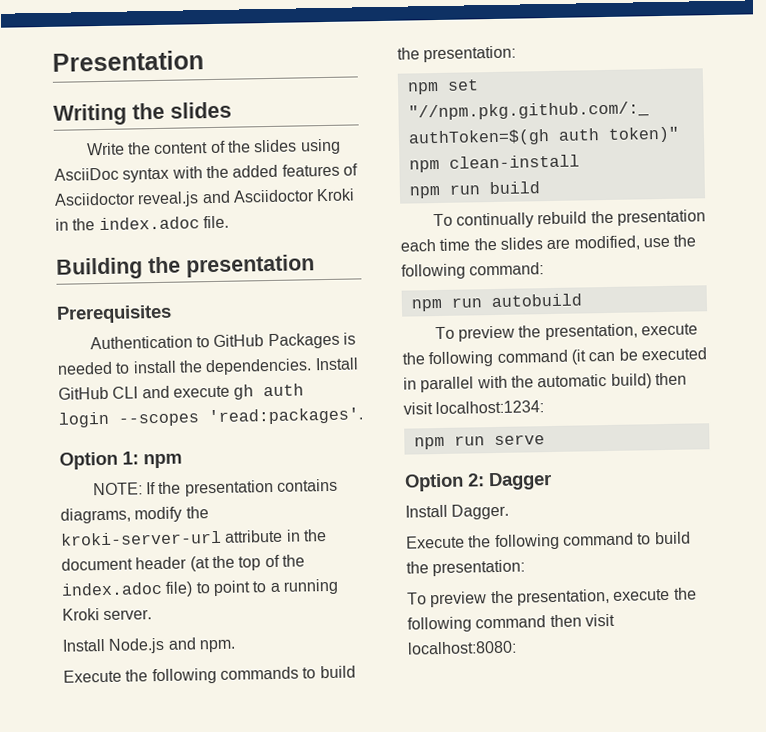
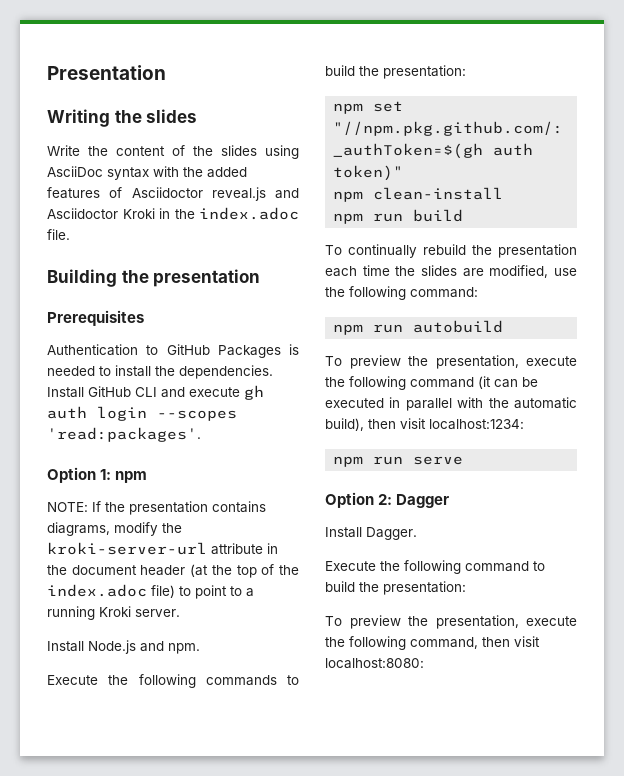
- To preview the presentation, execute the following command (it can be executed in parallel with the automatic build) then visit localhost:1234:
+ To preview the presentation, execute the following command (it can be executed in parallel with the automatic build), then visit localhost:1234:
- To preview the presentation, execute the following command then visit localhost:8080:
+ To preview the presentation, execute the following command, then visit localhost:8080:

